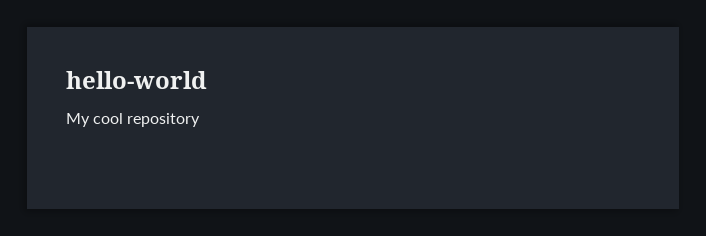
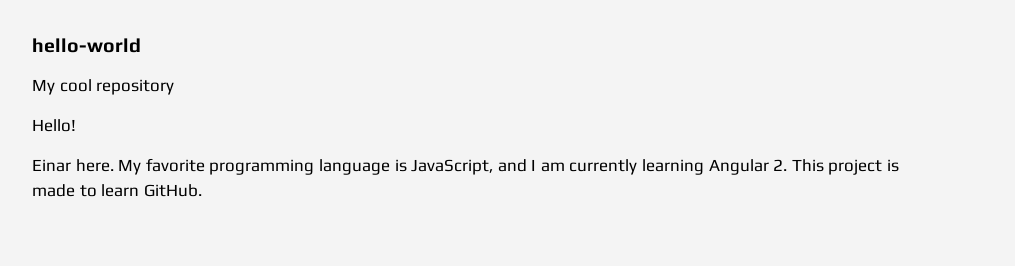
+ Hello!
+ Einar here. My favorite programming language is JavaScript, and I am currently learning Angular 2. This project is made to learn GitHub.

